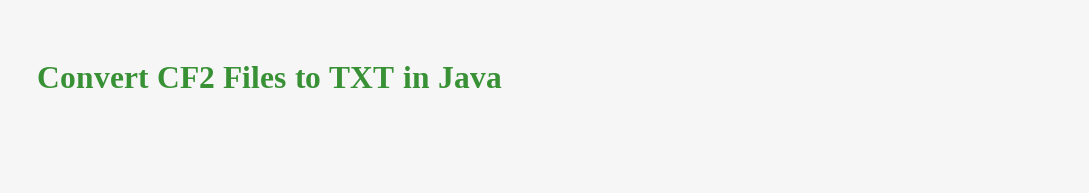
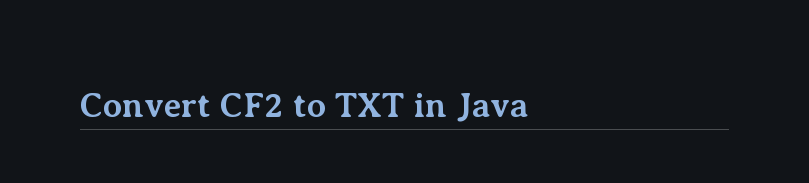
- Convert CF2 Files to TXT in Java
+ Convert CF2 to TXT in Java

